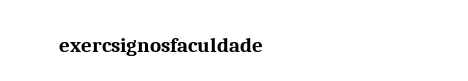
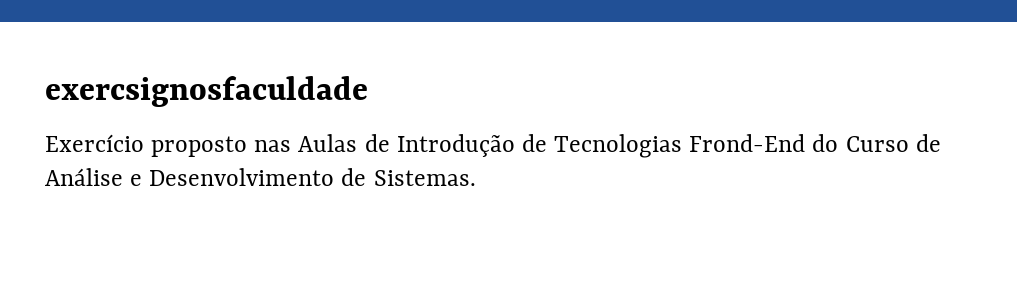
+ Exercício proposto nas Aulas de Introdução de Tecnologias Frond-End do Curso de Análise e Desenvolvimento de Sistemas.

